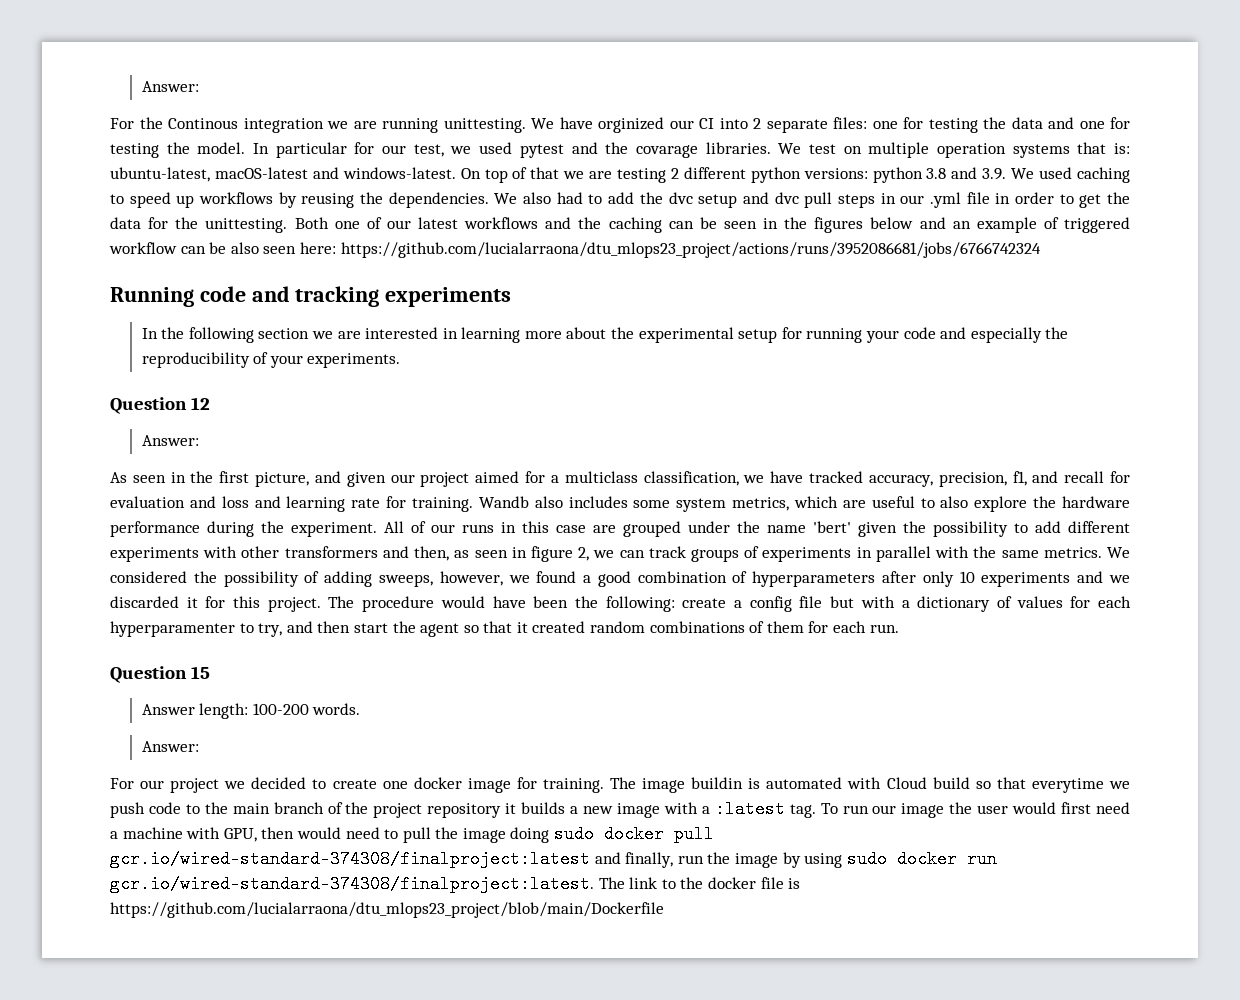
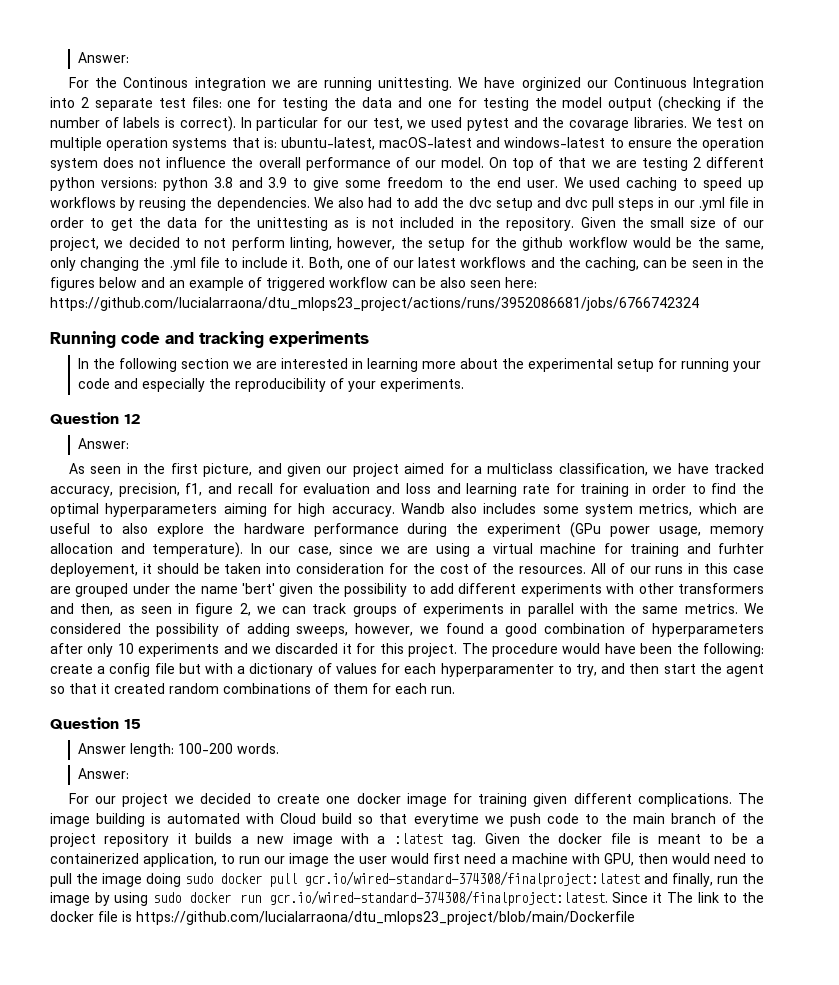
- We have orginized our CI into 2 separate files: one for testing the data and one for testing the model.
+ We have orginized our Continuous Integration into 2 separate test files: one for testing the data and one for testing the model output (checking if the number of labels is correct).
- We test on multiple operation systems that is: ubuntu-latest, macOS-latest and windows-latest.
+ We test on multiple operation systems that is: ubuntu-latest, macOS-latest and windows-latest to ensure the operation system does not influence the overall performance of our model.
- On top of that we are testing 2 different python versions: python 3.8 and 3.9. We used caching to speed up workflows by reusing the dependencies.
+ On top of that we are testing 2 different python versions: python 3.8 and 3.9 to give some freedom to the end user. We used caching to speed up workflows by reusing the dependencies.
- We also had to add the dvc setup and dvc pull steps in our .yml file in order to get the data for the unittesting. Both one of our latest workflows and the caching can be seen in the figures below and an example of triggered workflow can be also seen here: https://github.com/lucialarraona/dtu_mlops23_project/actions/runs/3952086681/jobs/6766742324
+ We also had to add the dvc setup and dvc pull steps in our .yml file in order to get the data for the unittesting as is not included in the repository. Given the small size of our project, we decided to not perform linting, however, the setup for the github workflow would be the same, only changing the .yml file to include it. Both, one of our latest workflows and the caching, can be seen in the figures below and an example of triggered workflow can be also seen here: https://github.com/lucialarraona/dtu_mlops23_project/actions/runs/3952086681/jobs/6766742324
- As seen in the first picture, and given our project aimed for a multiclass classification, we have tracked accuracy, precision, f1, and recall for evaluation and loss and learning rate for training.
+ As seen in the first picture, and given our project aimed for a multiclass classification, we have tracked accuracy, precision, f1, and recall for evaluation and loss and learning rate for training in order to find the optimal hyperparameters aiming for high accuracy.
- Wandb also includes some system metrics, which are useful to also explore the hardware performance during the experiment.
+ Wandb also includes some system metrics, which are useful to also explore the hardware performance during the experiment (GPu power usage, memory allocation and temperature). In our case, since we are using a virtual machine for training and furhter deployement, it should be taken into consideration for the cost of the resources.
- For our project we decided to create one docker image for training.
+ For our project we decided to create one docker image for training given different complications.
- The image buildin is automated with Cloud build so that everytime we push code to the main branch of the project repository it builds a new image with a :latest tag.
+ The image building is automated with Cloud build so that everytime we push code to the main branch of the project repository it builds a new image with a :latest tag.
- To run our image the user would first need a machine with GPU, then would need to pull the image doing sudo docker pull gcr.io/wired-standard-374308/finalproject:latest and finally, run the image by using sudo docker run gcr.io/wired-standard-374308/finalproject:latest. The link to the docker file is https://github.com/lucialarraona/dtu_mlops23_project/blob/main/Dockerfile
+ Given the docker file is meant to be a containerized application, to run our image the user would first need a machine with GPU, then would need to pull the image doing sudo docker pull gcr.io/wired-standard-374308/finalproject:latest and finally, run the image by using sudo docker run gcr.io/wired-standard-374308/finalproject:latest. Since it The link to the docker file is https://github.com/lucialarraona/dtu_mlops23_project/blob/main/Dockerfile

